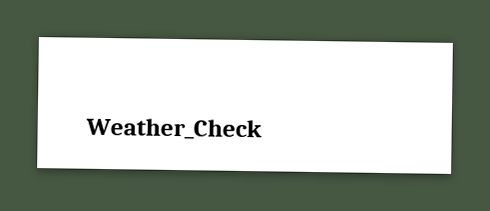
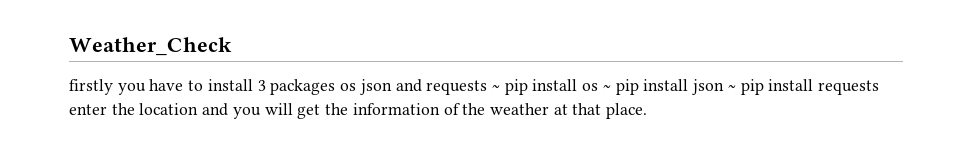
+ firstly you have to install 3 packages os json and requests ~ pip install os ~ pip install json ~ pip install requests enter the location and you will get the information of the weather at that place.

